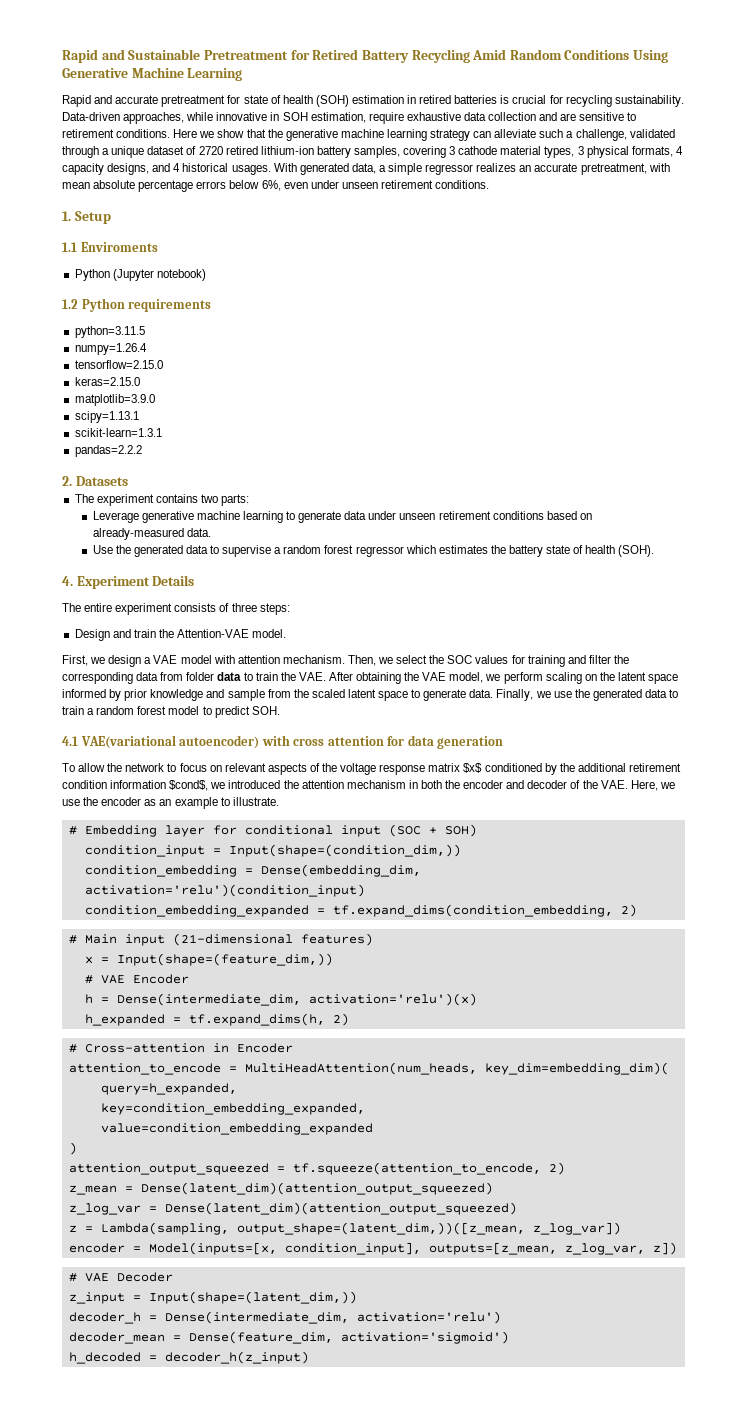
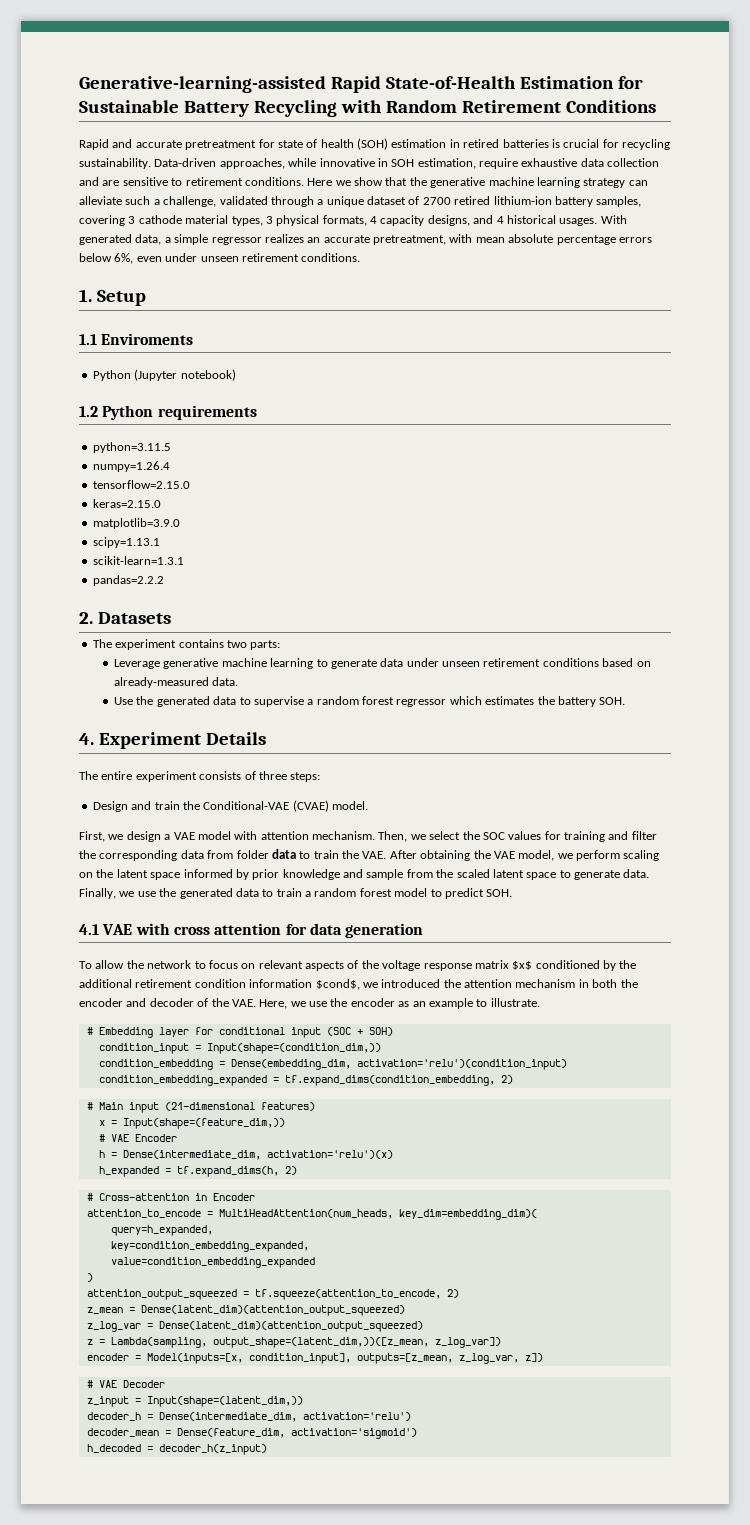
- Rapid and Sustainable Pretreatment for Retired Battery Recycling Amid Random Conditions Using Generative Machine Learning
+ Generative-learning-assisted Rapid State-of-Health Estimation for Sustainable Battery Recycling with Random Retirement Conditions
- Here we show that the generative machine learning strategy can alleviate such a challenge, validated through a unique dataset of 2720 retired lithium-ion battery samples, covering 3 cathode material types, 3 physical formats, 4 capacity designs, and 4 historical usages.
+ Here we show that the generative machine learning strategy can alleviate such a challenge, validated through a unique dataset of 2700 retired lithium-ion battery samples, covering 3 cathode material types, 3 physical formats, 4 capacity designs, and 4 historical usages.
- Use the generated data to supervise a random forest regressor which estimates the battery state of health (SOH).
+ Use the generated data to supervise a random forest regressor which estimates the battery SOH.
- Design and train the Attention-VAE model.
+ Design and train the Conditional-VAE (CVAE) model.
- 4.1 VAE(variational autoencoder) with cross attention for data generation
+ 4.1 VAE with cross attention for data generation

